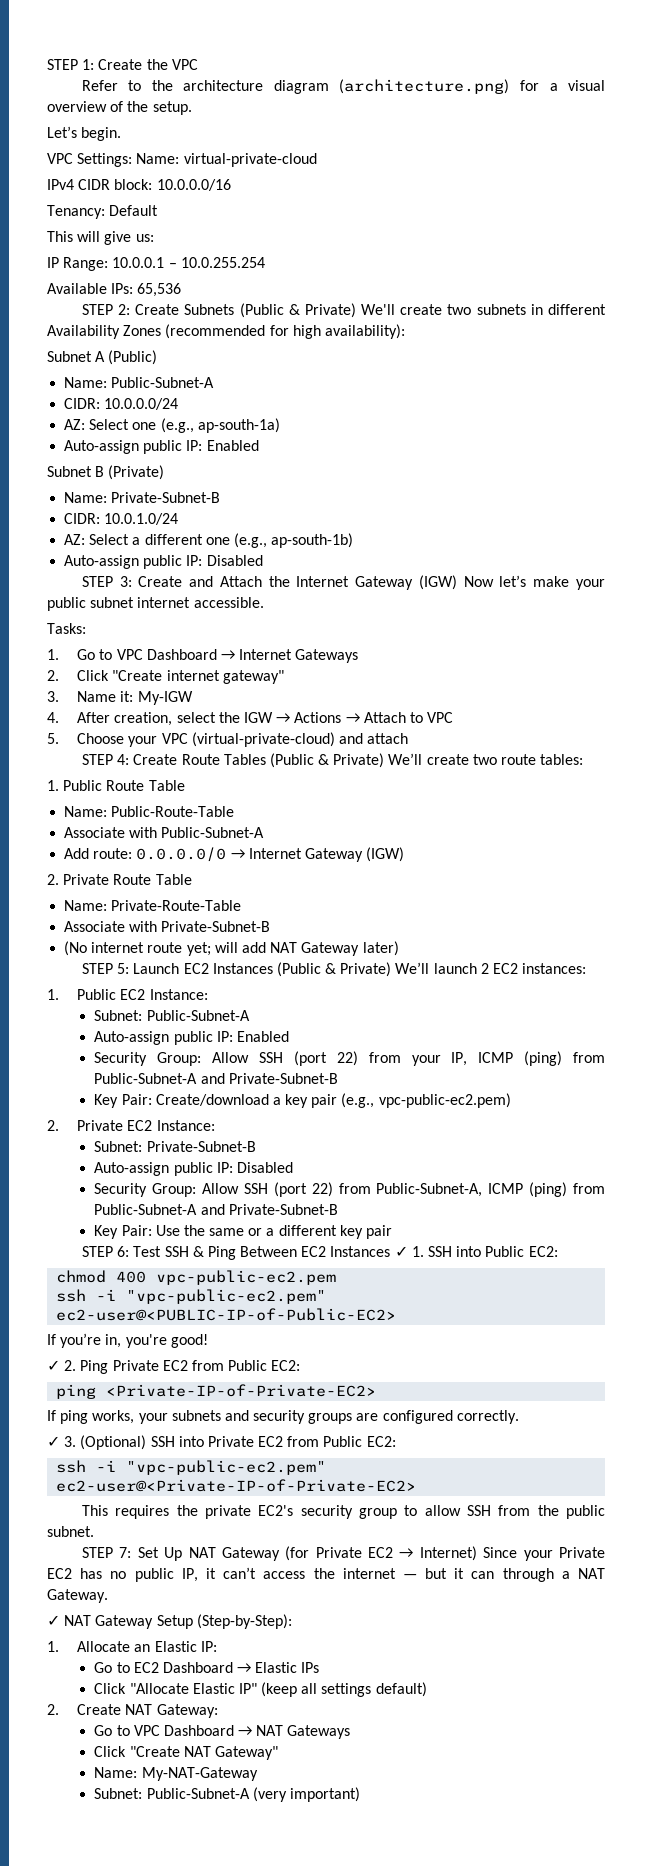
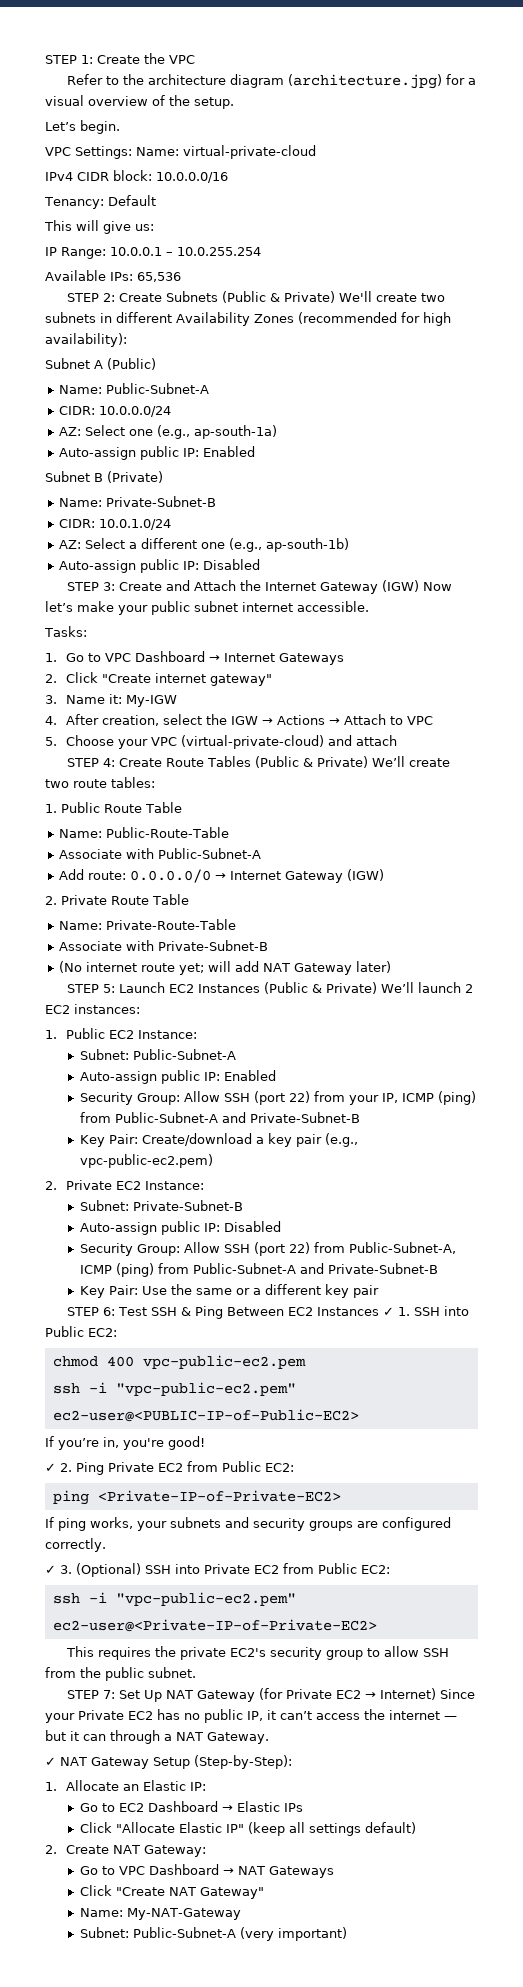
- Refer to the architecture diagram (architecture.png) for a visual overview of the setup.
+ Refer to the architecture diagram (architecture.jpg) for a visual overview of the setup.

